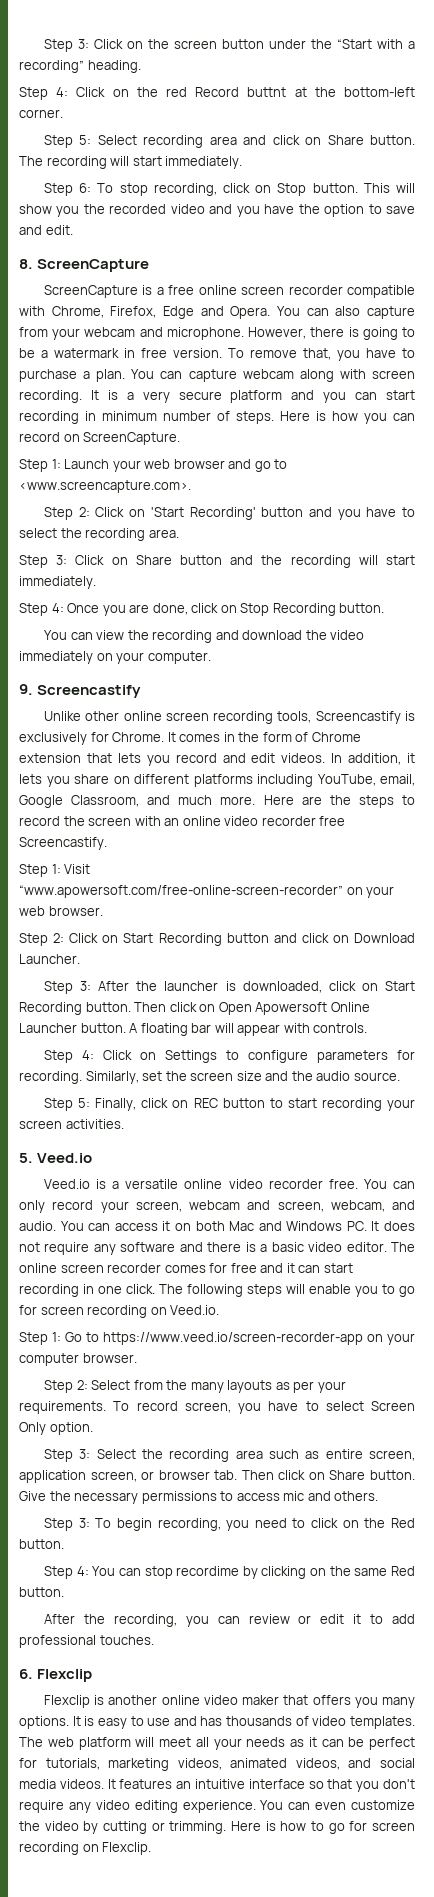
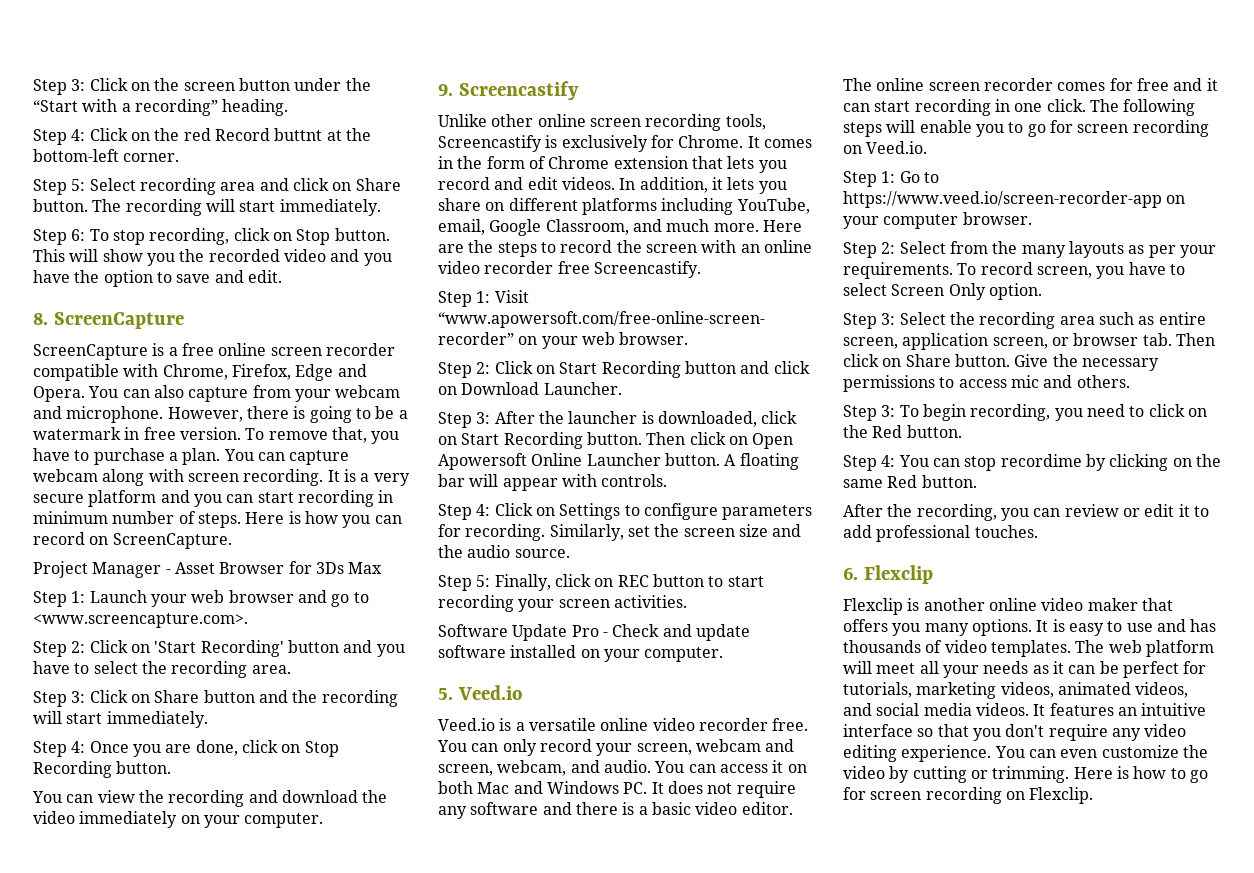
+ Project Manager - Asset Browser for 3Ds Max
+ Software Update Pro - Check and update software installed on your computer.

